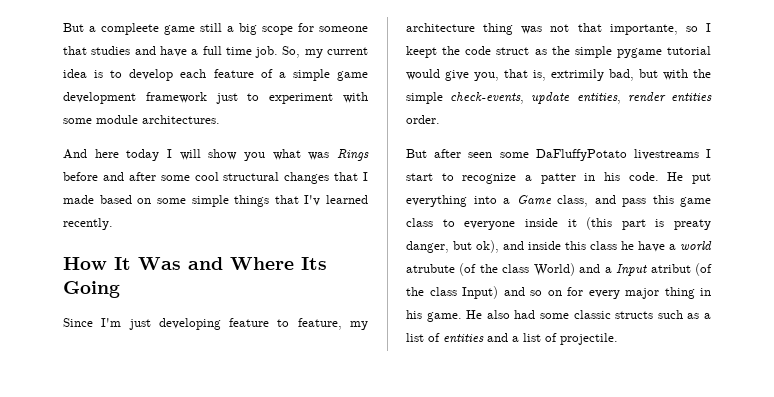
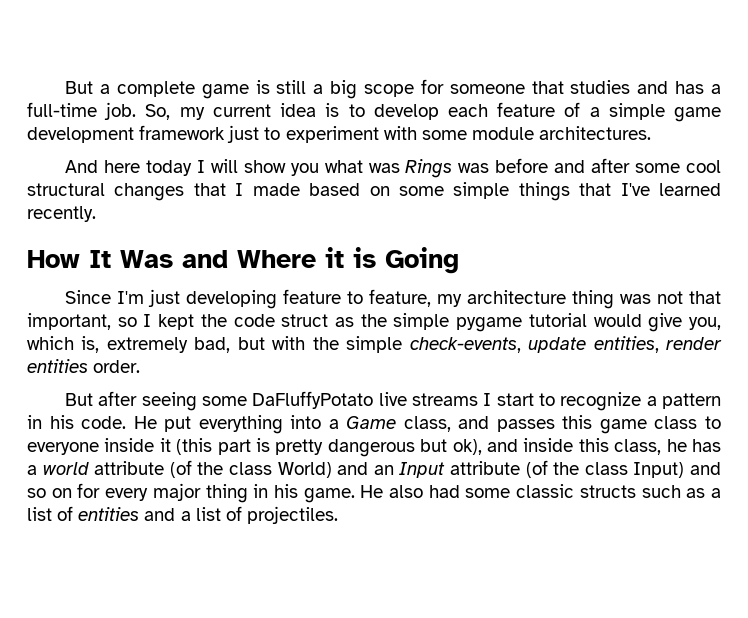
- But a compleete game still a big scope for someone that studies and have a full time job.
+ But a complete game is still a big scope for someone that studies and has a full-time job.
- And here today I will show you what was Rings before and after some cool structural changes that I made based on some simple things that I'v learned recently.
+ And here today I will show you what was Rings was before and after some cool structural changes that I made based on some simple things that I've learned recently.
- How It Was and Where Its Going
+ How It Was and Where it is Going
- Since I'm just developing feature to feature, my architecture thing was not that importante, so I keept the code struct as the simple pygame tutorial would give you, that is, extrimily bad, but with the simple check-events, update entities, render entities order.
+ Since I'm just developing feature to feature, my architecture thing was not that important, so I kept the code struct as the simple pygame tutorial would give you, which is, extremely bad, but with the simple check-events, update entities, render entities order.
- But after seen some DaFluffyPotato livestreams I start to recognize a patter in his code.
+ But after seeing some DaFluffyPotato live streams I start to recognize a pattern in his code.
- He put everything into a Game class, and pass this game class to everyone inside it (this part is preaty danger, but ok), and inside this class he have a world atrubute (of the class World) and a Input atribut (of the class Input) and so on for every major thing in his game.
+ He put everything into a Game class, and passes this game class to everyone inside it (this part is pretty dangerous but ok), and inside this class, he has a world attribute (of the class World) and an Input attribute (of the class Input) and so on for every major thing in his game.
- He also had some classic structs such as a list of entities and a list of projectile.
+ He also had some classic structs such as a list of entities and a list of projectiles.

